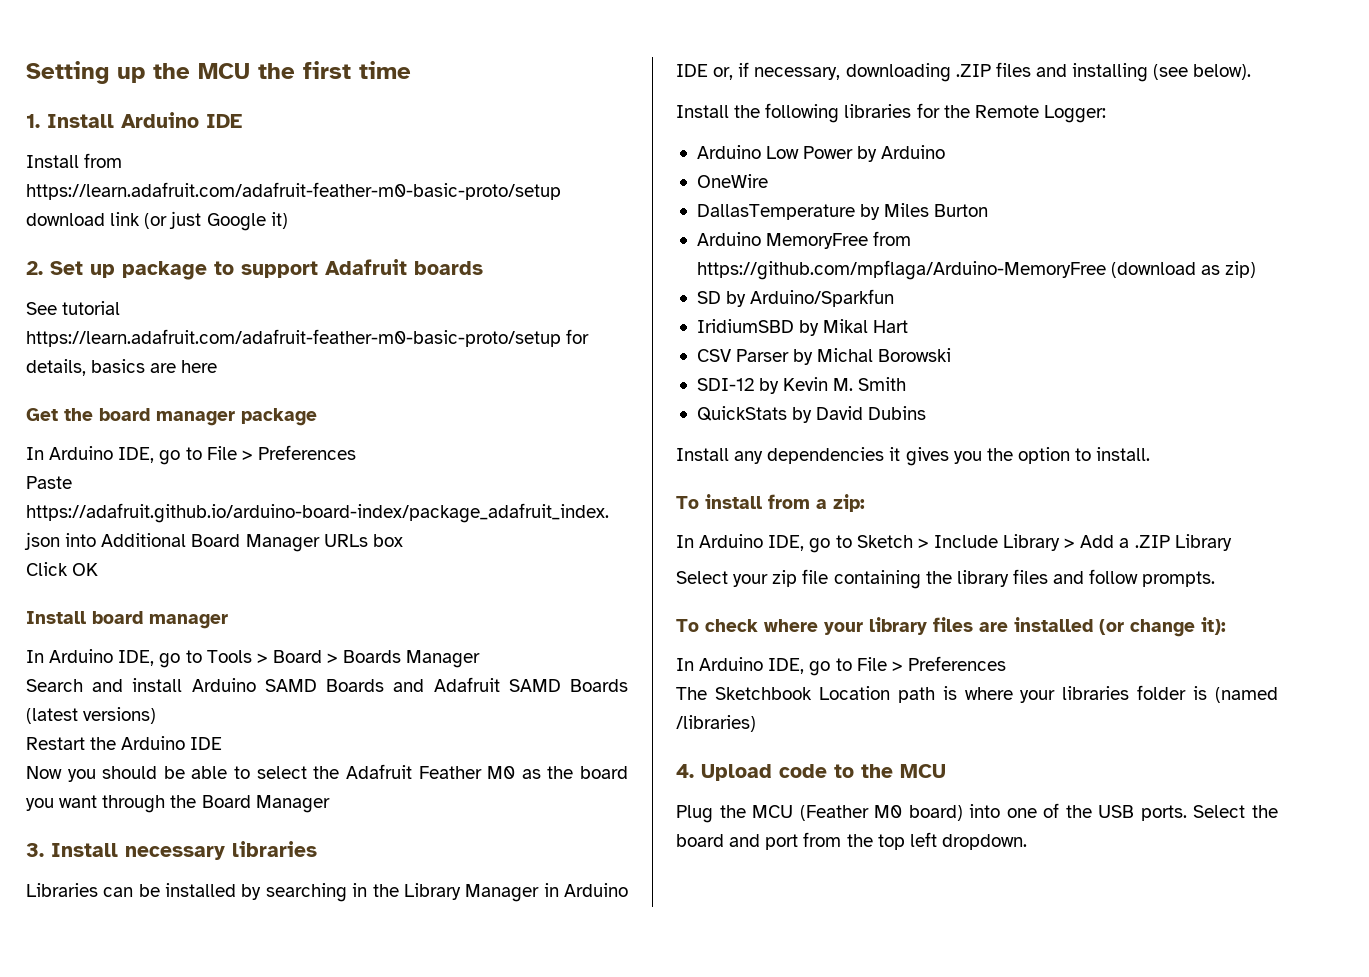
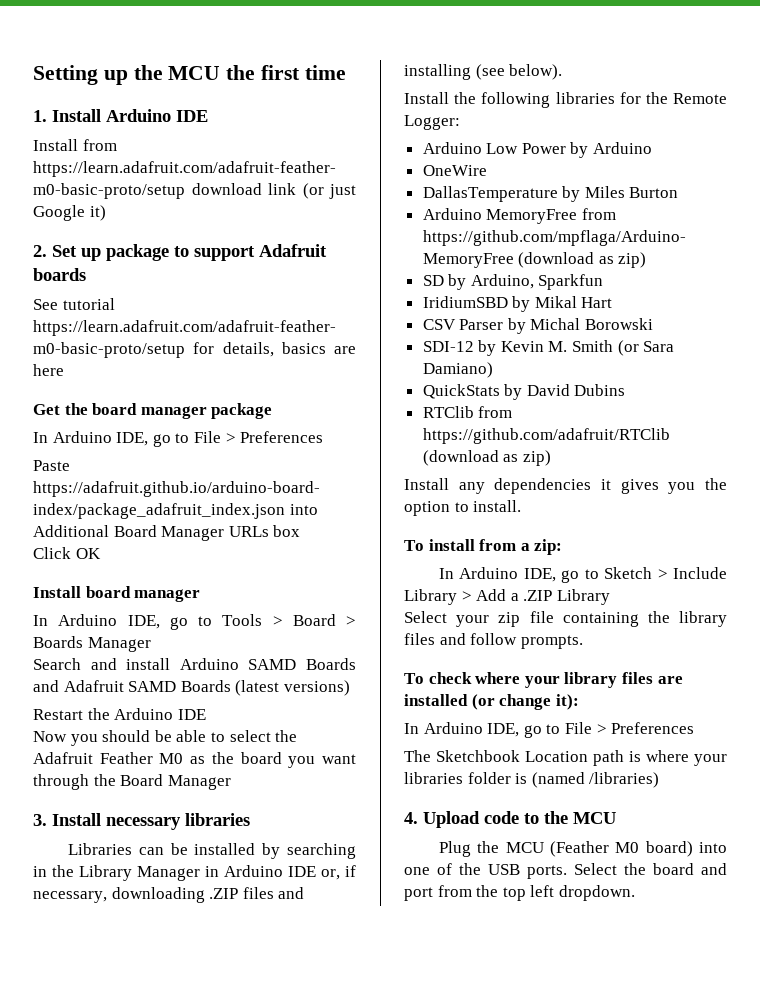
- SD by Arduino/Sparkfun
+ SD by Arduino, Sparkfun
- SDI-12 by Kevin M. Smith
+ SDI-12 by Kevin M. Smith (or Sara Damiano)
+ RTClib from https://github.com/adafruit/RTClib (download as zip)

